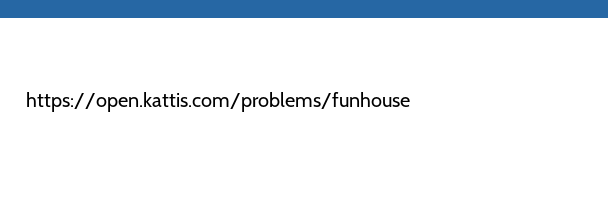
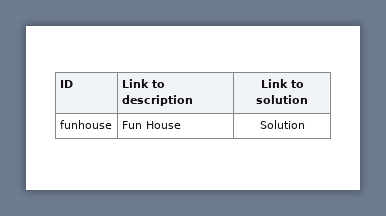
- https://open.kattis.com/problems/funhouse
+ ID | Link to description | Link to solution
+ funhouse | Fun House | Solution

